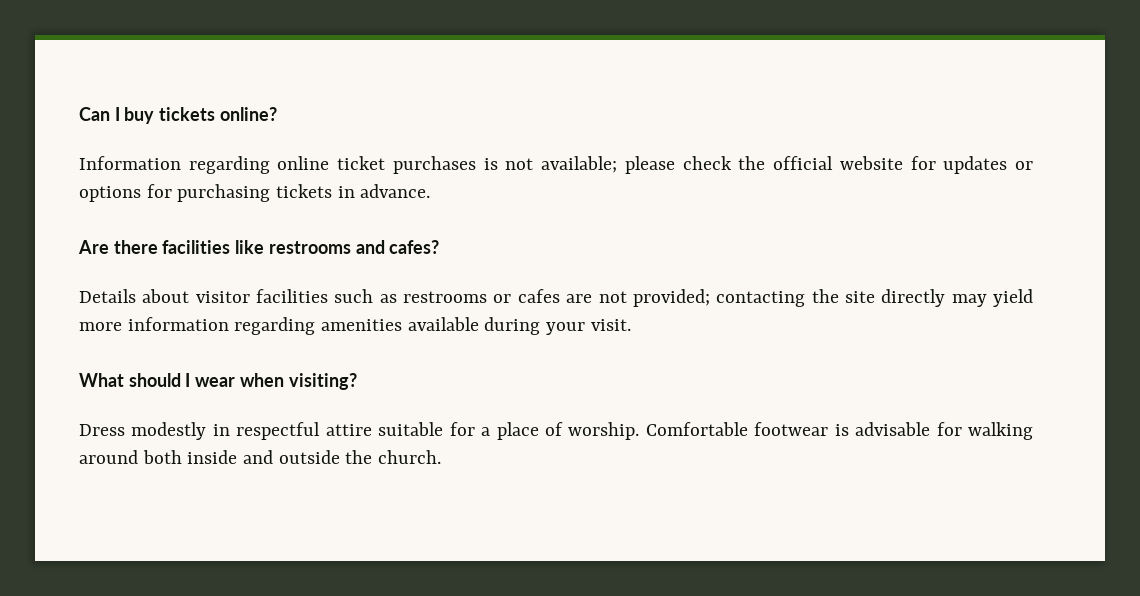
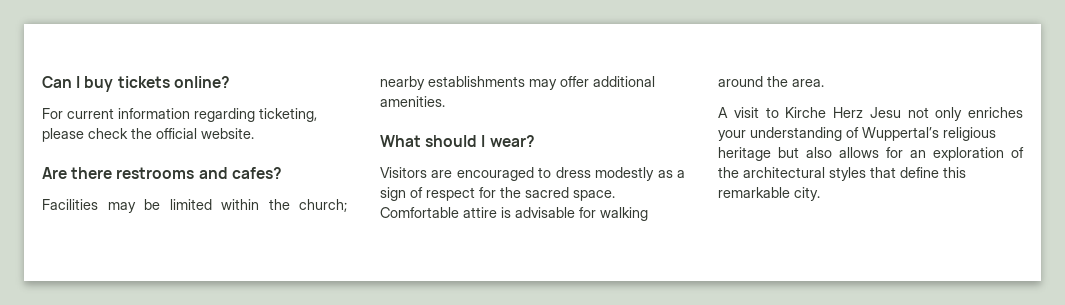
- Information regarding online ticket purchases is not available; please check the official website for updates or options for purchasing tickets in advance.
+ For current information regarding ticketing, please check the official website.
- Are there facilities like restrooms and cafes?
+ Are there restrooms and cafes?
- Details about visitor facilities such as restrooms or cafes are not provided; contacting the site directly may yield more information regarding amenities available during your visit.
- What should I wear when visiting?
- Dress modestly in respectful attire suitable for a place of worship. Comfortable footwear is advisable for walking around both inside and outside the church.
+ Facilities may be limited within the church; nearby establishments may offer additional amenities.
+ What should I wear?
+ Visitors are encouraged to dress modestly as a sign of respect for the sacred space. Comfortable attire is advisable for walking around the area.
+ A visit to Kirche Herz Jesu not only enriches your understanding of Wuppertal’s religious heritage but also allows for an exploration of the architectural styles that define this remarkable city.

